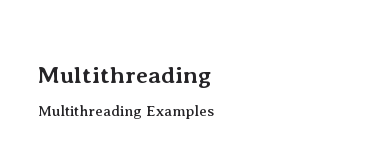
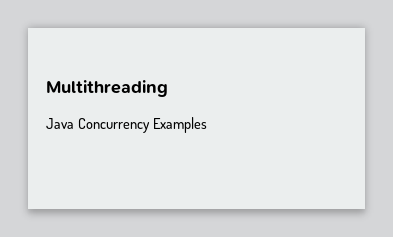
- Multithreading Examples
+ Java Concurrency Examples

